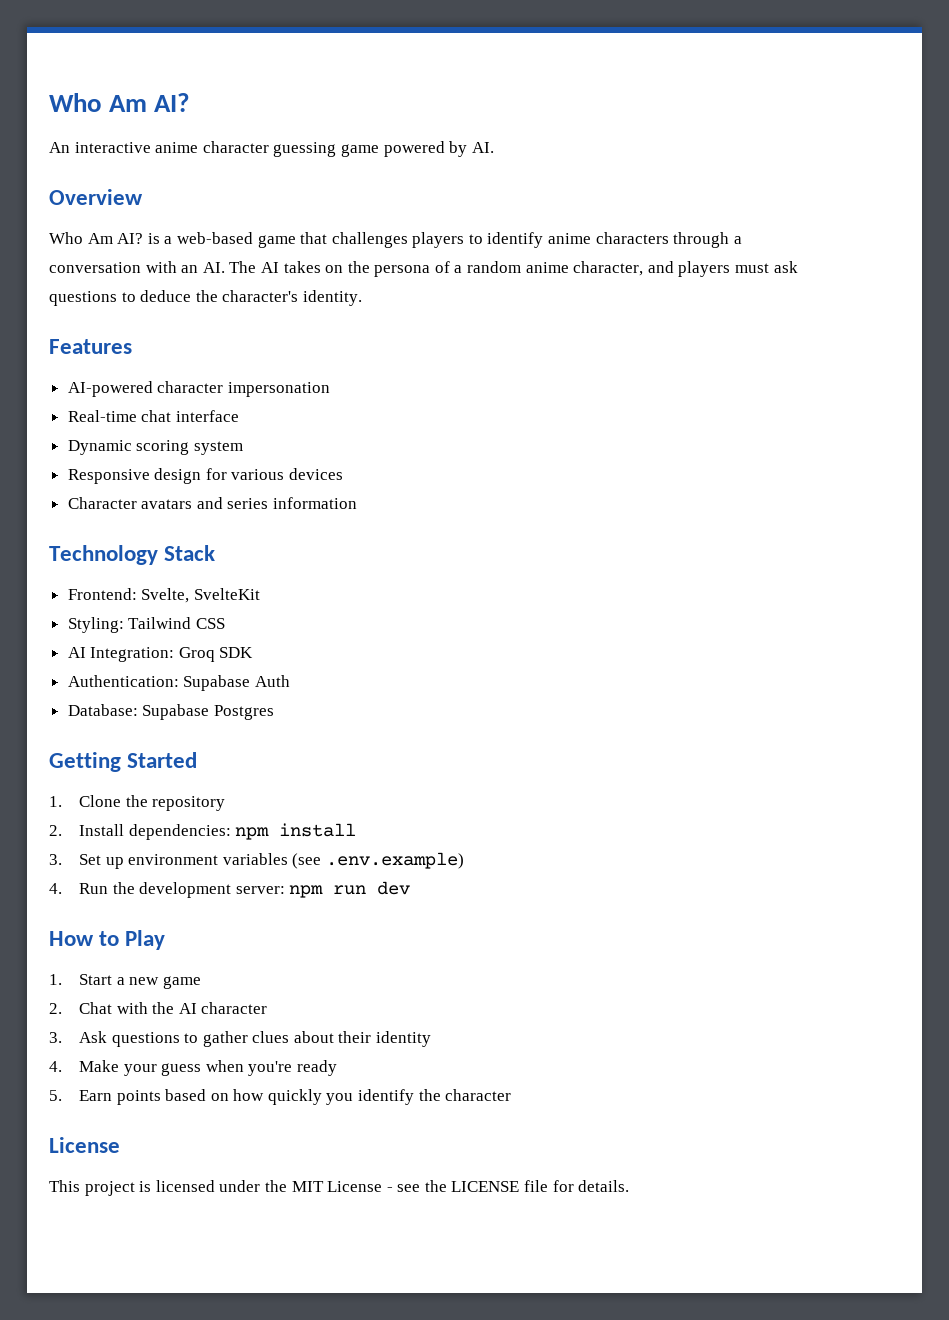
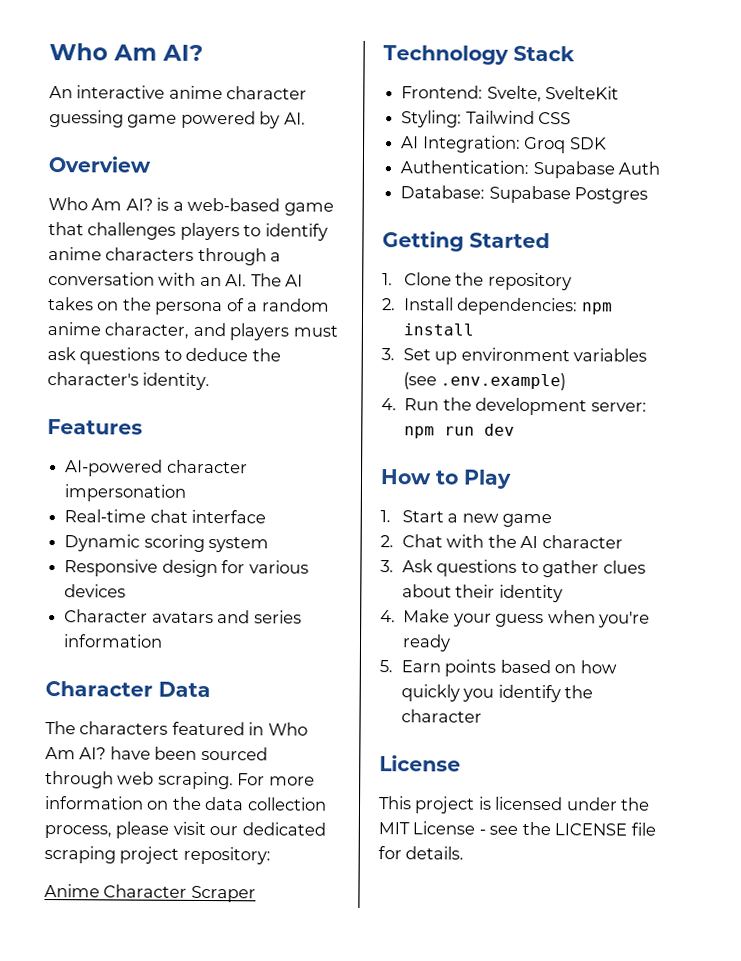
+ Character Data
+ The characters featured in Who Am AI? have been sourced through web scraping. For more information on the data collection process, please visit our dedicated scraping project repository:
+ Anime Character Scraper

